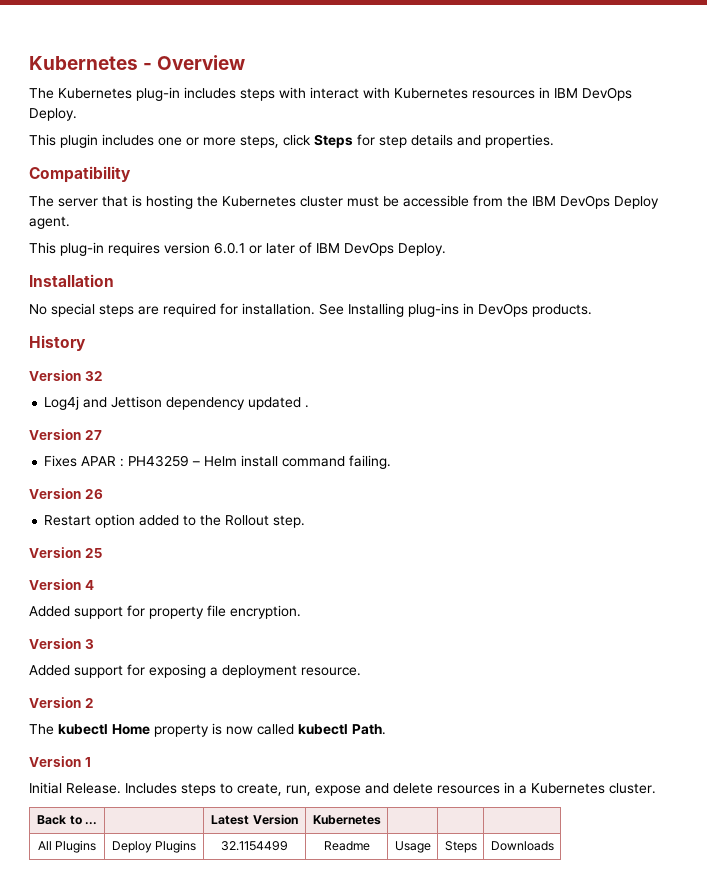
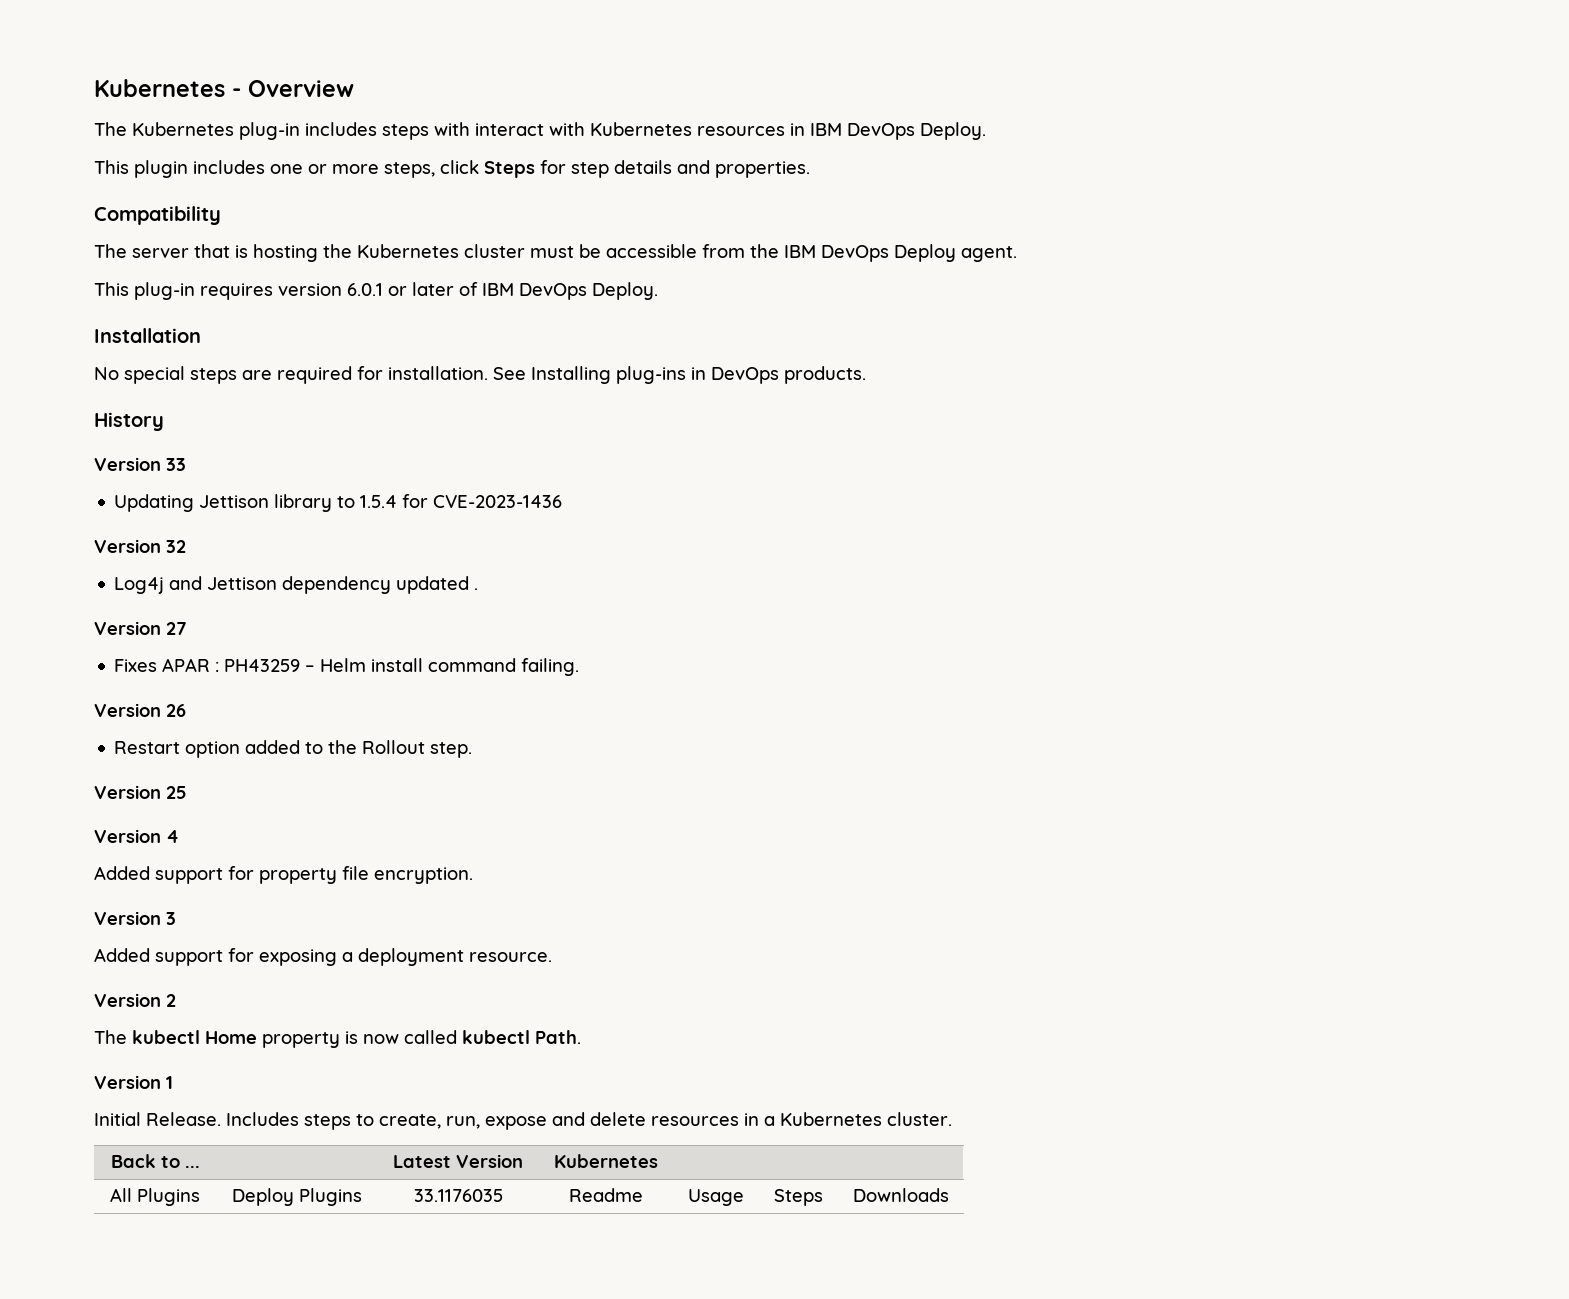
+ Version 33
+ Updating Jettison library to 1.5.4 for CVE-2023-1436
- All Plugins | Deploy Plugins | 32.1154499 | Readme | Usage | Steps | Downloads
+ All Plugins | Deploy Plugins | 33.1176035 | Readme | Usage | Steps | Downloads

